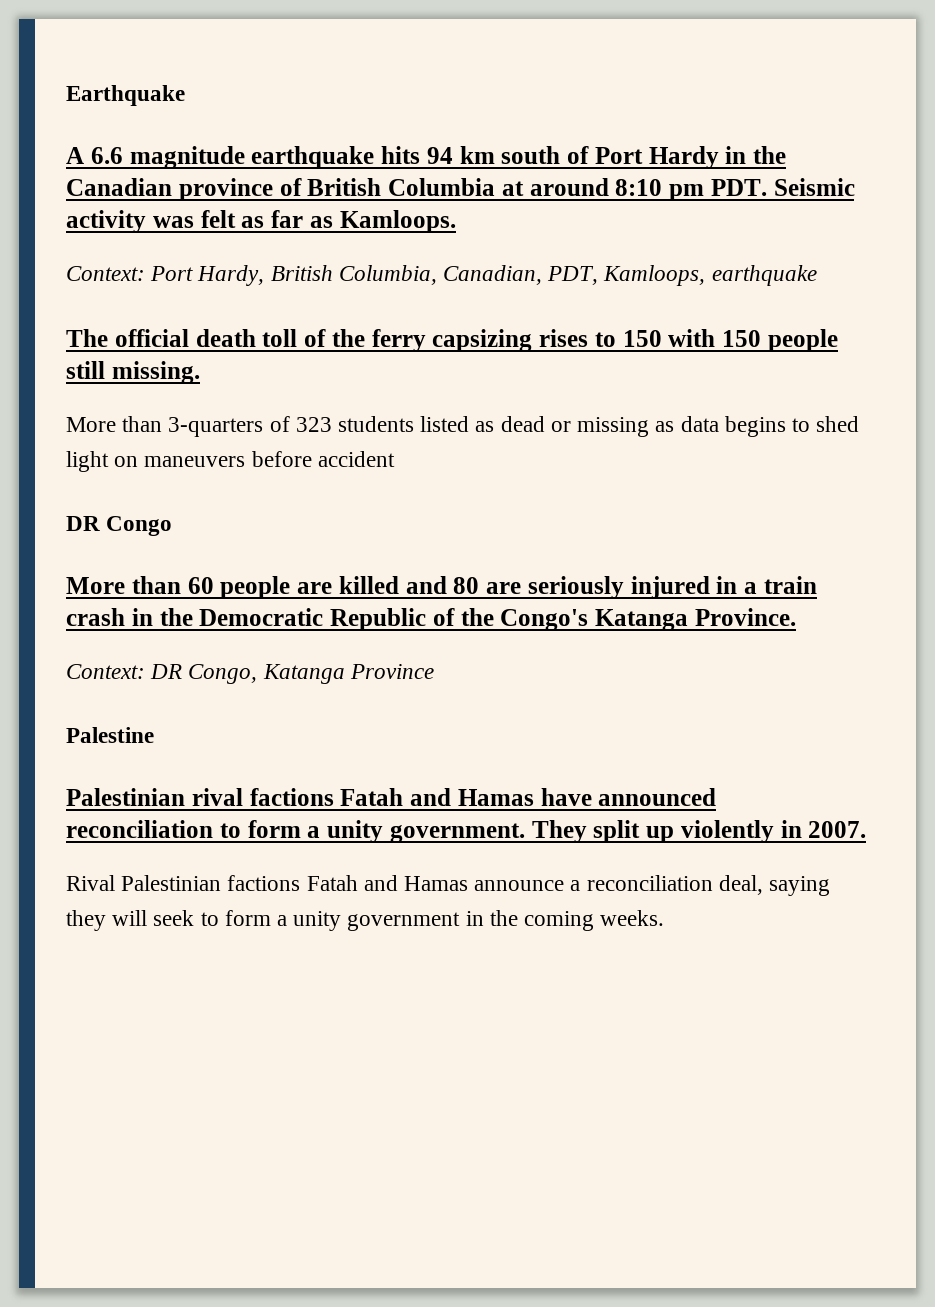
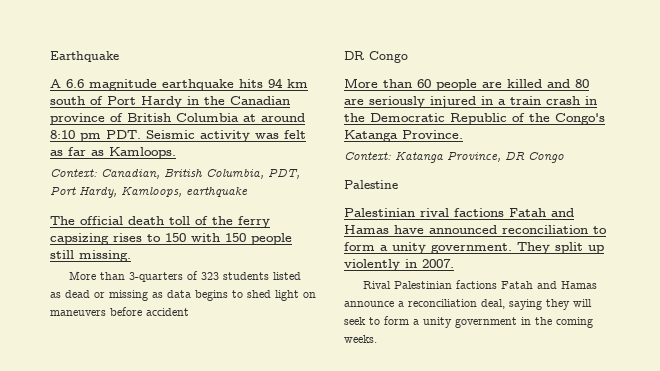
- Context: Port Hardy, British Columbia, Canadian, PDT, Kamloops, earthquake
+ Context: Canadian, British Columbia, PDT, Port Hardy, Kamloops, earthquake
- Context: DR Congo, Katanga Province
+ Context: Katanga Province, DR Congo

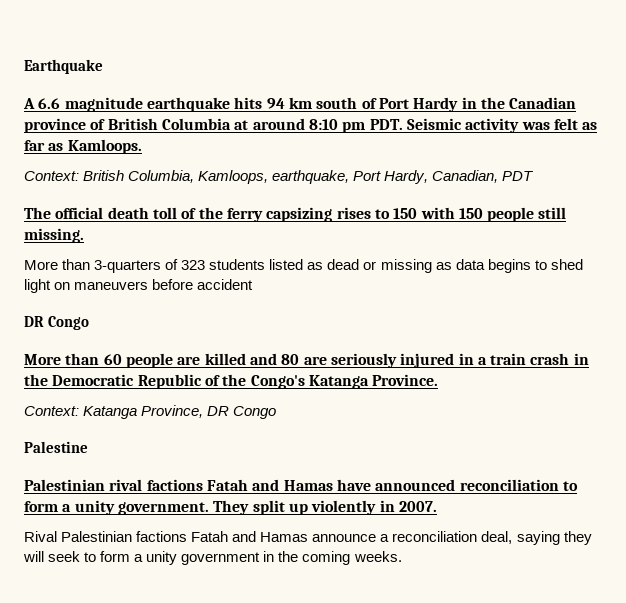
- Context: Canadian, British Columbia, PDT, Port Hardy, Kamloops, earthquake
+ Context: British Columbia, Kamloops, earthquake, Port Hardy, Canadian, PDT

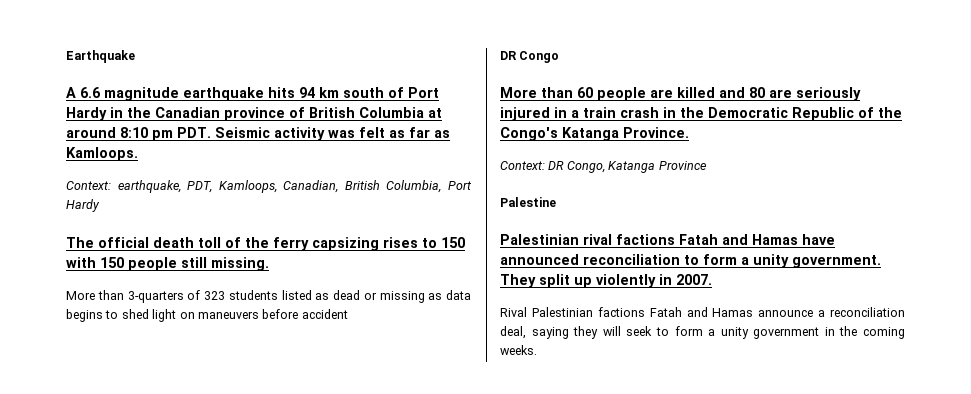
- Context: British Columbia, Kamloops, earthquake, Port Hardy, Canadian, PDT
+ Context: earthquake, PDT, Kamloops, Canadian, British Columbia, Port Hardy
- Context: Katanga Province, DR Congo
+ Context: DR Congo, Katanga Province

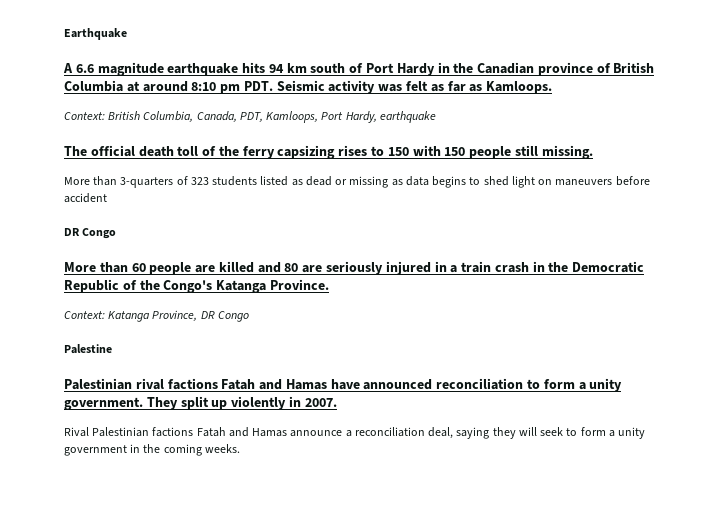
- Context: earthquake, PDT, Kamloops, Canadian, British Columbia, Port Hardy
+ Context: British Columbia, Canada, PDT, Kamloops, Port Hardy, earthquake
- Context: DR Congo, Katanga Province
+ Context: Katanga Province, DR Congo

